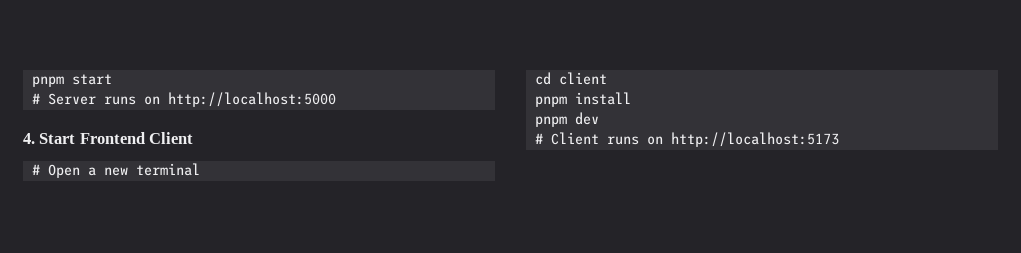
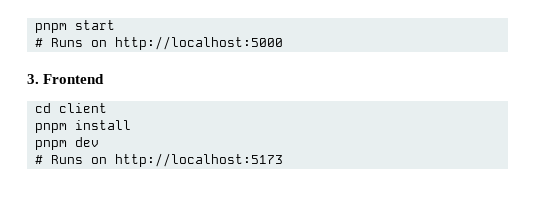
- # Server runs on http://localhost:5000
+ # Runs on http://localhost:5000
- 4. Start Frontend Client
- # Open a new terminal
+ 3. Frontend
- # Client runs on http://localhost:5173
+ # Runs on http://localhost:5173

